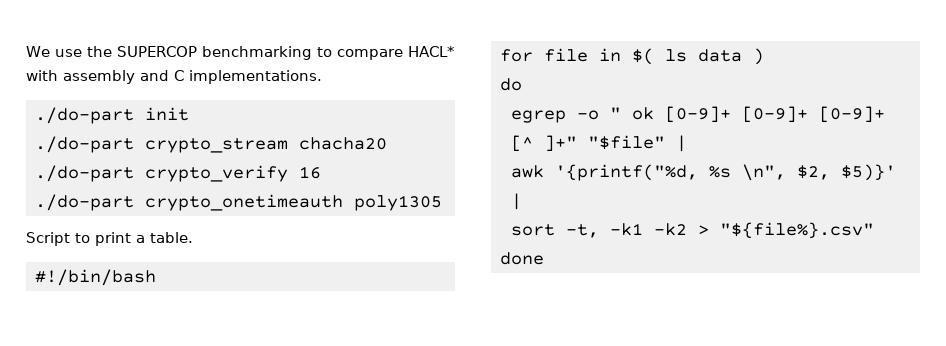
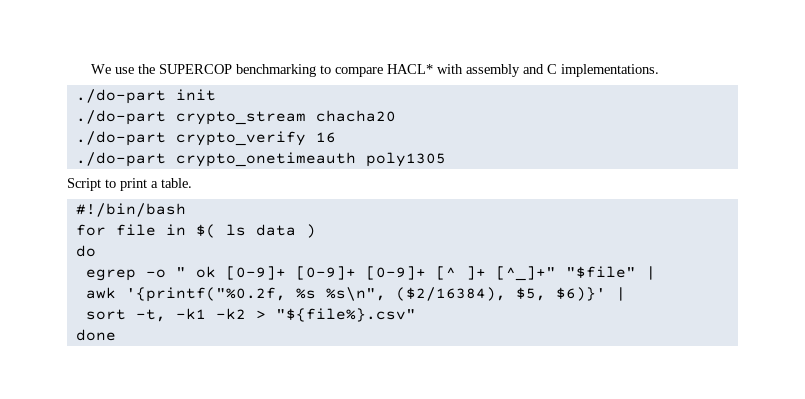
- egrep -o " ok [0-9]+ [0-9]+ [0-9]+ [^ ]+" "$file" |
+ egrep -o " ok [0-9]+ [0-9]+ [0-9]+ [^ ]+ [^_]+" "$file" |
- awk '{printf("%d, %s \n", $2, $5)}' |
+ awk '{printf("%0.2f, %s %s\n", ($2/16384), $5, $6)}' |

